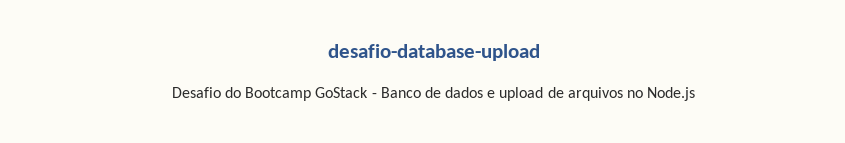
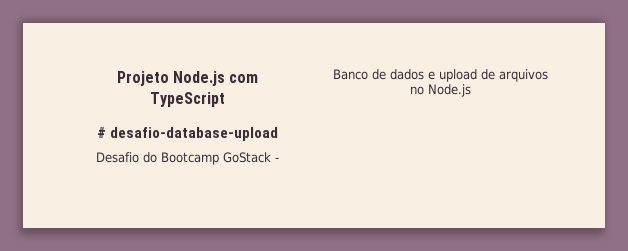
- desafio-database-upload
+ Projeto Node.js com TypeScript
+ # desafio-database-upload

